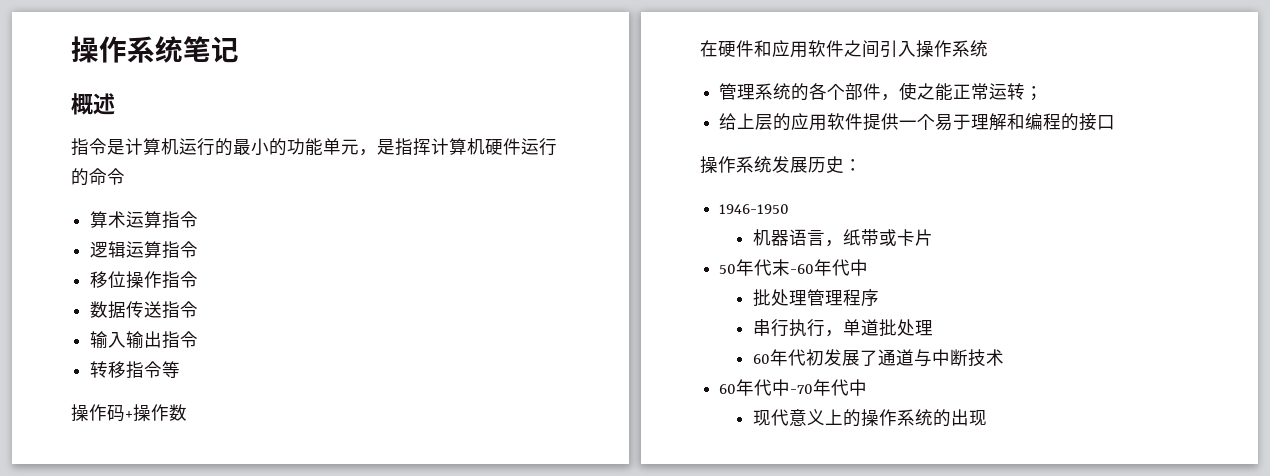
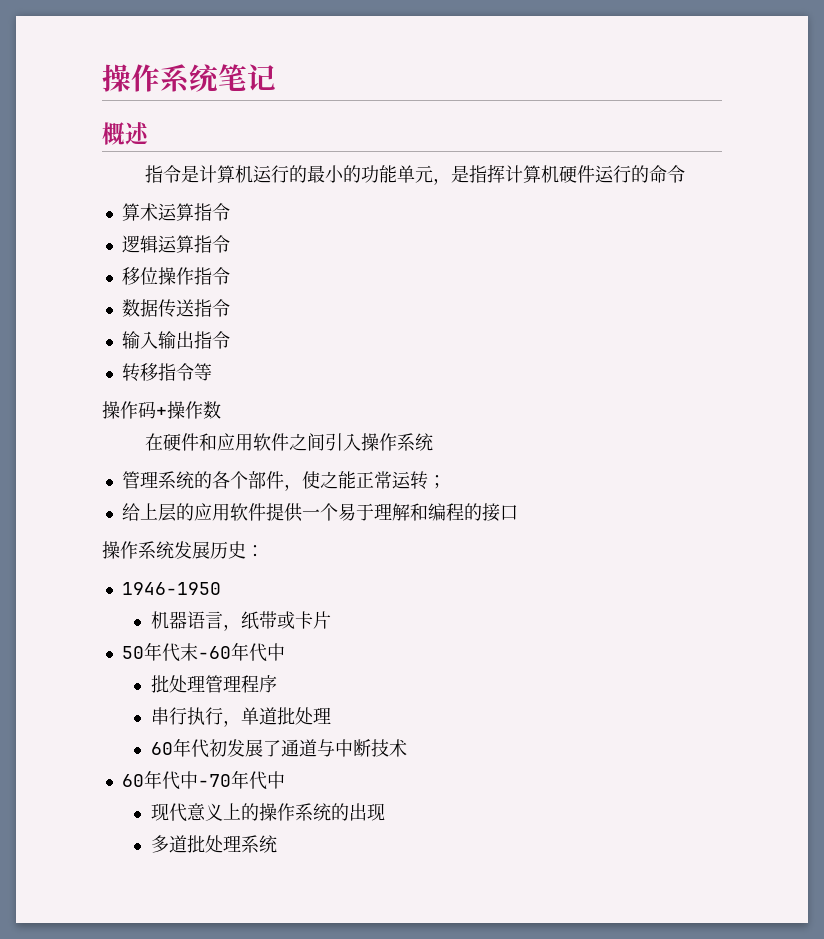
+ 多道批处理系统

